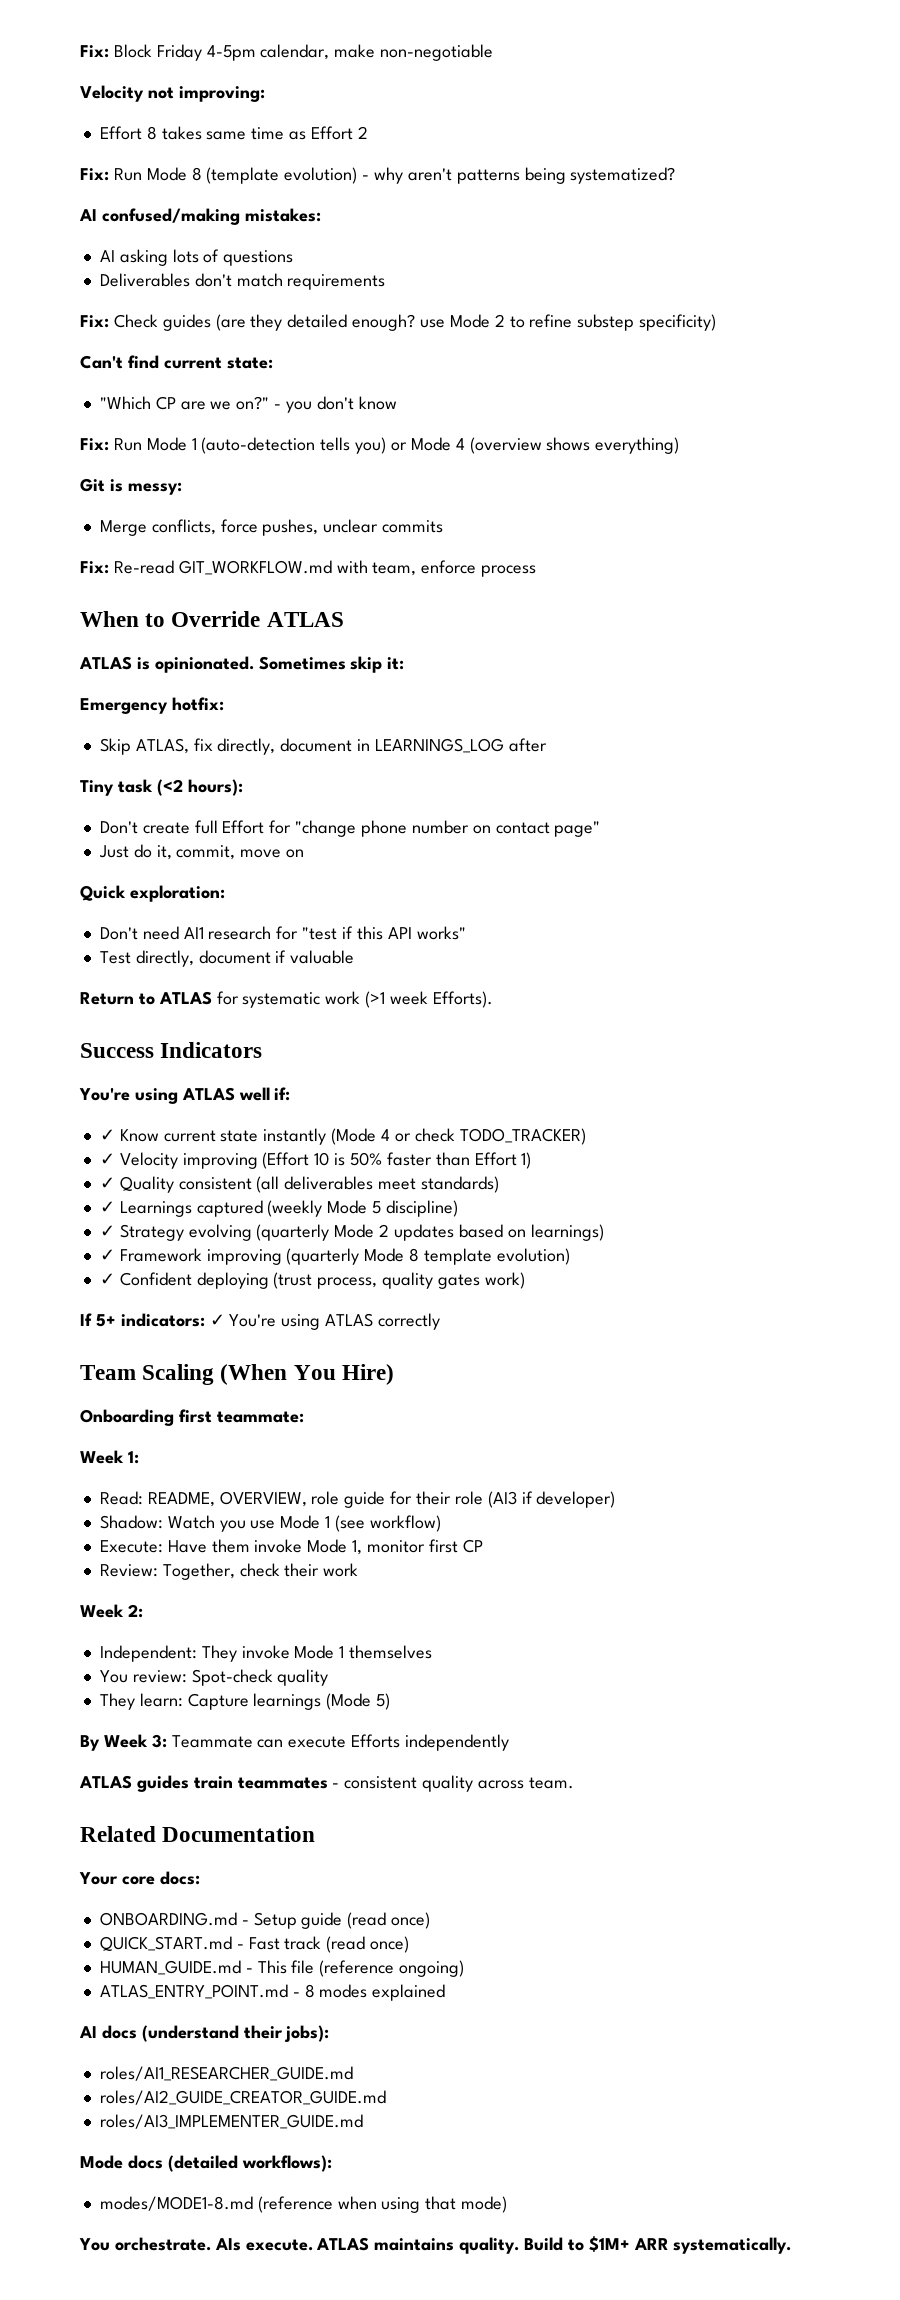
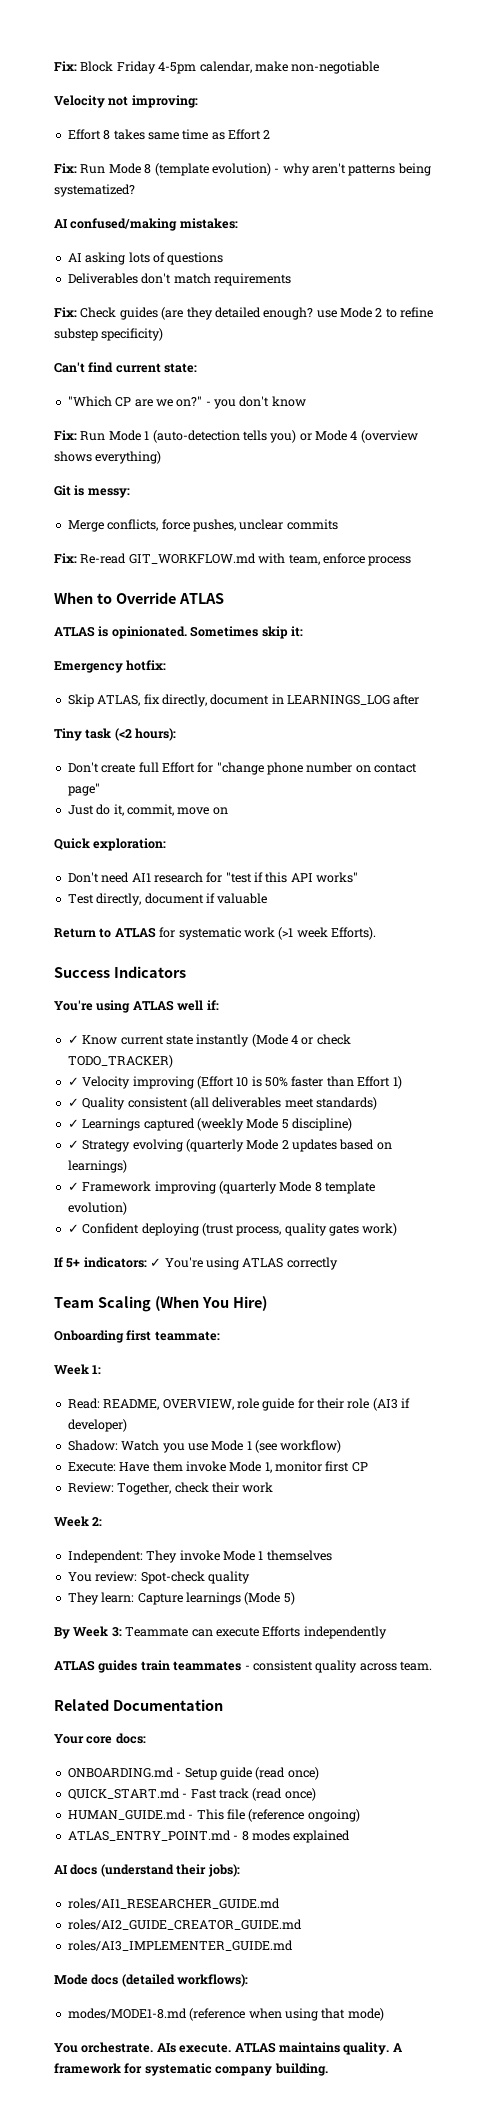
- Build to $1M+ ARR systematically.
+ A framework for systematic company building.

